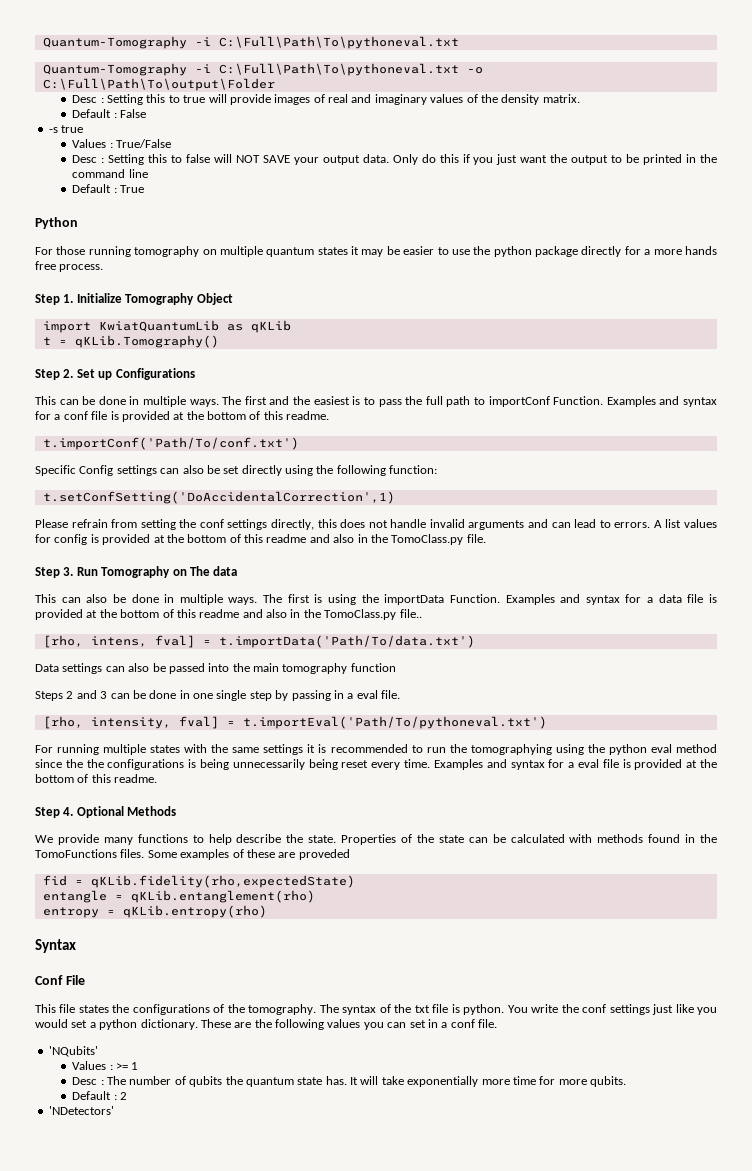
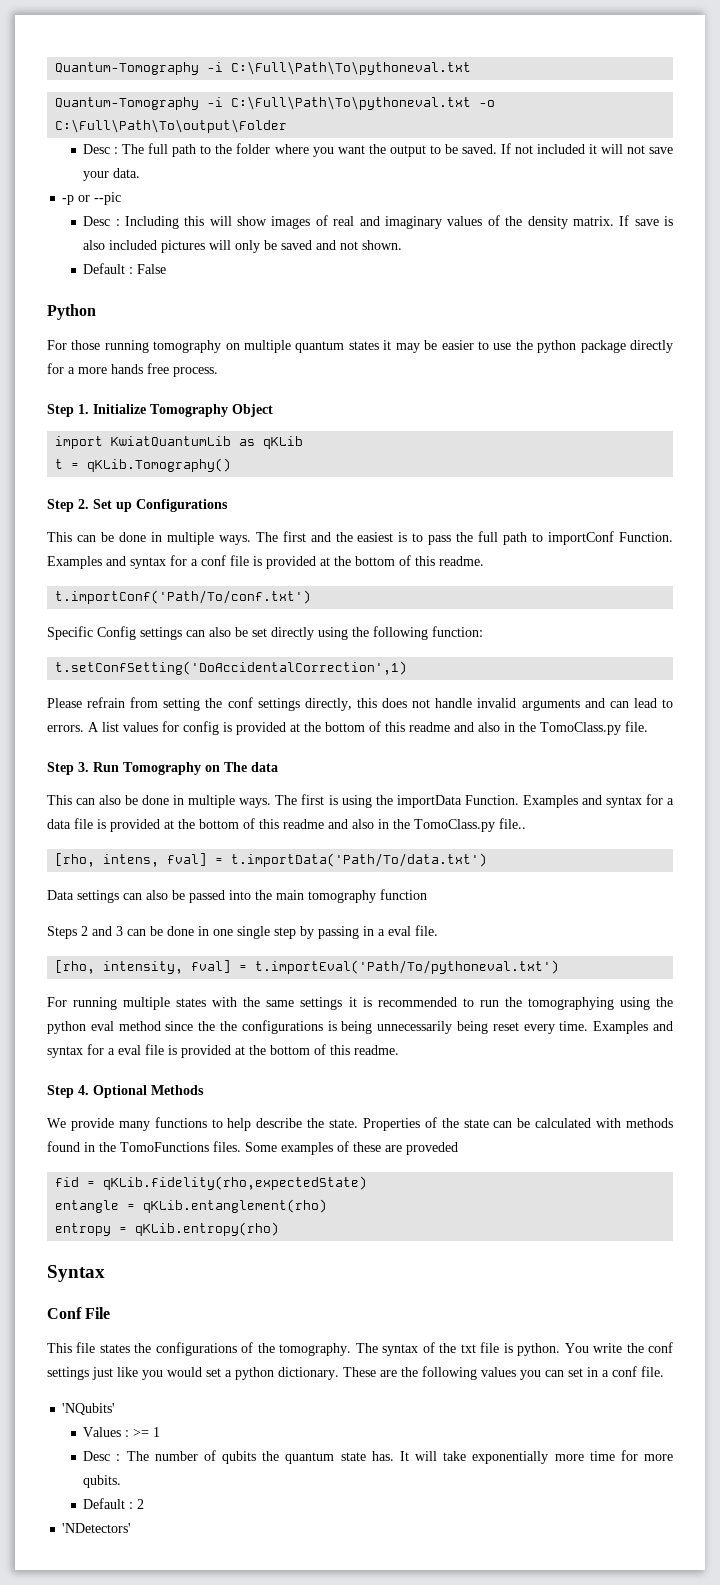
- Desc : Setting this to true will provide images of real and imaginary values of the density matrix.
+ Desc : The full path to the folder where you want the output to be saved. If not included it will not save your data.
+ -p or --pic
+ Desc : Including this will show images of real and imaginary values of the density matrix. If save is also included pictures will only be saved and not shown.
  Default : False
- -s true
- Values : True/False
- Desc : Setting this to false will NOT SAVE your output data. Only do this if you just want the output to be printed in the command line
- Default : True

